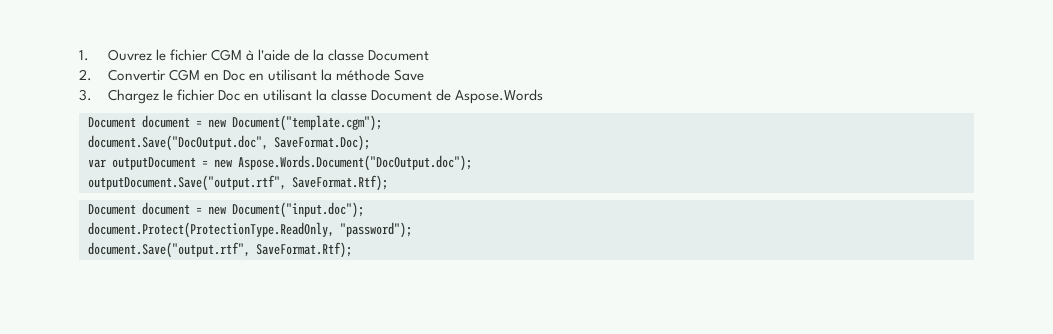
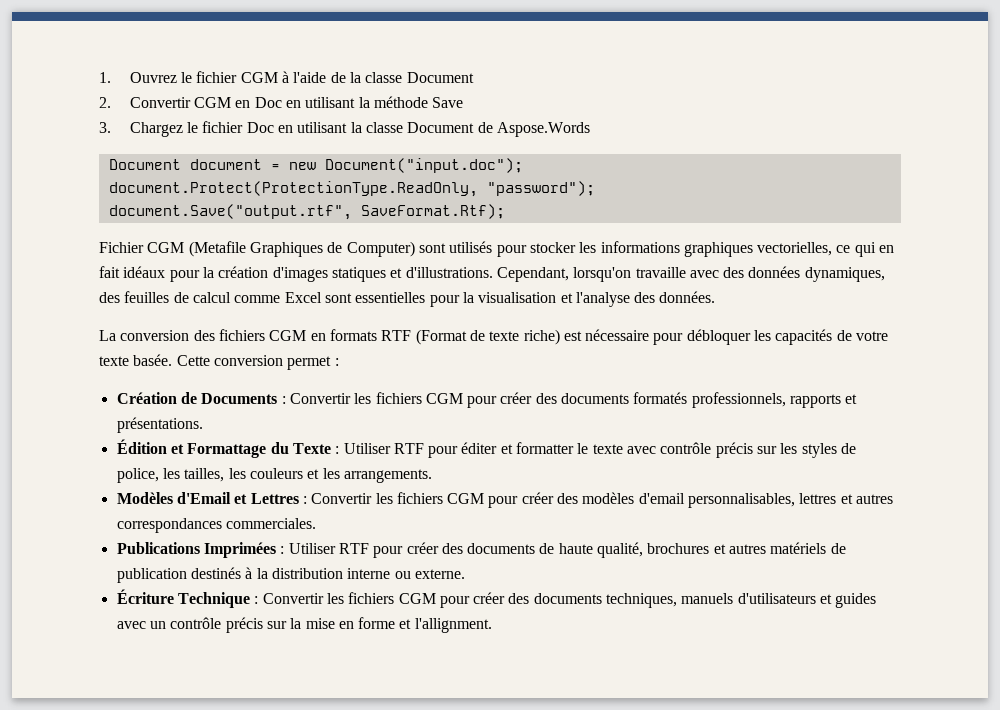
- Document document = new Document("template.cgm");
- document.Save("DocOutput.doc", SaveFormat.Doc);
- var outputDocument = new Aspose.Words.Document("DocOutput.doc");
- outputDocument.Save("output.rtf", SaveFormat.Rtf);
+ Fichier CGM (Metafile Graphiques de Computer) sont utilisés pour stocker les informations graphiques vectorielles, ce qui en fait idéaux pour la création d'images statiques et d'illustrations. Cependant, lorsqu'on travaille avec des données dynamiques, des feuilles de calcul comme Excel sont essentielles pour la visualisation et l'analyse des données.
+ La conversion des fichiers CGM en formats RTF (Format de texte riche) est nécessaire pour débloquer les capacités de votre texte basée. Cette conversion permet :
+ Création de Documents : Convertir les fichiers CGM pour créer des documents formatés professionnels, rapports et présentations.
+ Édition et Formattage du Texte : Utiliser RTF pour éditer et formatter le texte avec contrôle précis sur les styles de police, les tailles, les couleurs et les arrangements.
+ Modèles d'Email et Lettres : Convertir les fichiers CGM pour créer des modèles d'email personnalisables, lettres et autres correspondances commerciales.
+ Publications Imprimées : Utiliser RTF pour créer des documents de haute qualité, brochures et autres matériels de publication destinés à la distribution interne ou externe.
+ Écriture Technique : Convertir les fichiers CGM pour créer des documents techniques, manuels d'utilisateurs et guides avec un contrôle précis sur la mise en forme et l'allignment.

